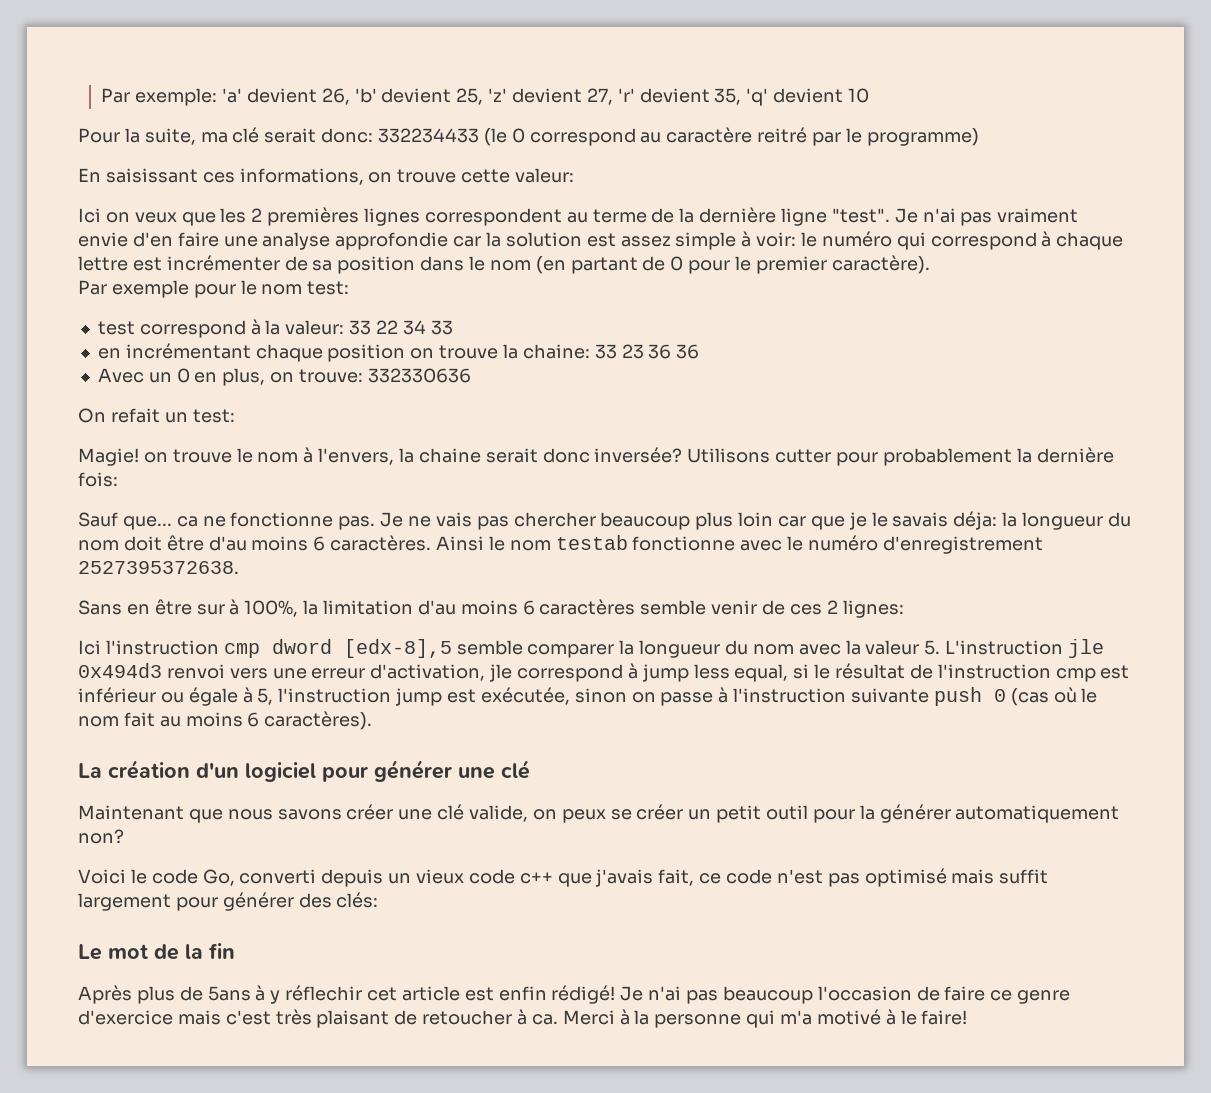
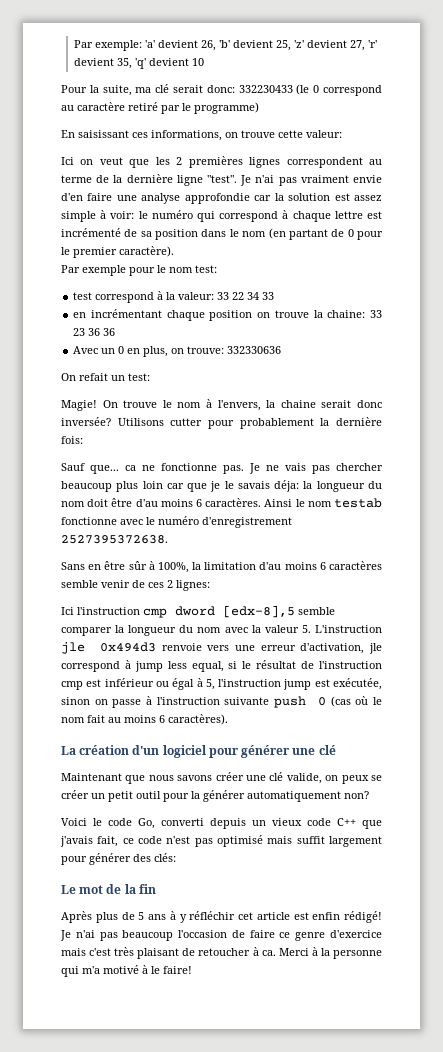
- Pour la suite, ma clé serait donc: 332234433 (le 0 correspond au caractère reitré par le programme)
+ Pour la suite, ma clé serait donc: 332230433 (le 0 correspond au caractère retiré par le programme)
- Ici on veux que les 2 premières lignes correspondent au terme de la dernière ligne "test".
+ Ici on veut que les 2 premières lignes correspondent au terme de la dernière ligne "test".
- Je n'ai pas vraiment envie d'en faire une analyse approfondie car la solution est assez simple à voir: le numéro qui correspond à chaque lettre est incrémenter de sa position dans le nom (en partant de 0 pour le premier caractère).
+ Je n'ai pas vraiment envie d'en faire une analyse approfondie car la solution est assez simple à voir: le numéro qui correspond à chaque lettre est incrémenté de sa position dans le nom (en partant de 0 pour le premier caractère).
- Magie! on trouve le nom à l'envers, la chaine serait donc inversée?
+ Magie! On trouve le nom à l'envers, la chaine serait donc inversée?
- Sans en être sur à 100%, la limitation d'au moins 6 caractères semble venir de ces 2 lignes:
+ Sans en être sûr à 100%, la limitation d'au moins 6 caractères semble venir de ces 2 lignes:
- Ici l'instruction cmp dword [edx-8],5 semble comparer la longueur du nom avec la valeur 5. L'instruction jle 0x494d3 renvoi vers une erreur d'activation, jle correspond à jump less equal, si le résultat de l'instruction cmp est inférieur ou égale à 5, l'instruction jump est exécutée, sinon on passe à l'instruction suivante push 0 (cas où le nom fait au moins 6 caractères).
+ Ici l'instruction cmp dword [edx-8],5 semble comparer la longueur du nom avec la valeur 5. L'instruction jle 0x494d3 renvoie vers une erreur d'activation, jle correspond à jump less equal, si le résultat de l'instruction cmp est inférieur ou égal à 5, l'instruction jump est exécutée, sinon on passe à l'instruction suivante push 0 (cas où le nom fait au moins 6 caractères).
- Voici le code Go, converti depuis un vieux code c++ que j'avais fait, ce code n'est pas optimisé mais suffit largement pour générer des clés:
+ Voici le code Go, converti depuis un vieux code C++ que j'avais fait, ce code n'est pas optimisé mais suffit largement pour générer des clés:
- Après plus de 5ans à y réflechir cet article est enfin rédigé!
+ Après plus de 5 ans à y réfléchir cet article est enfin rédigé!

